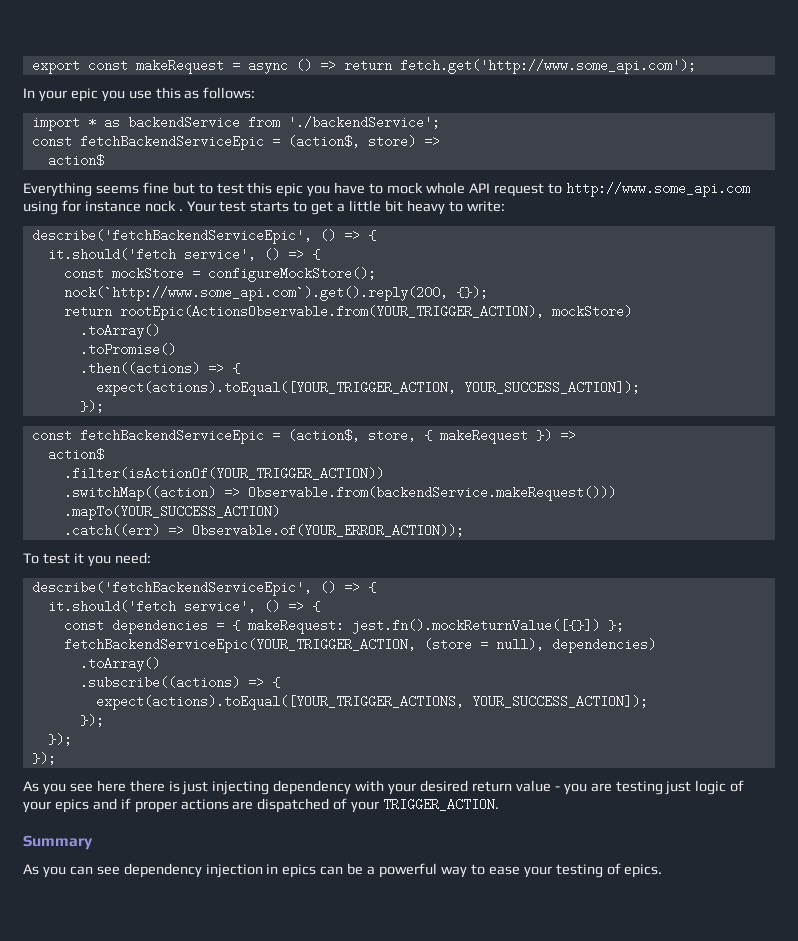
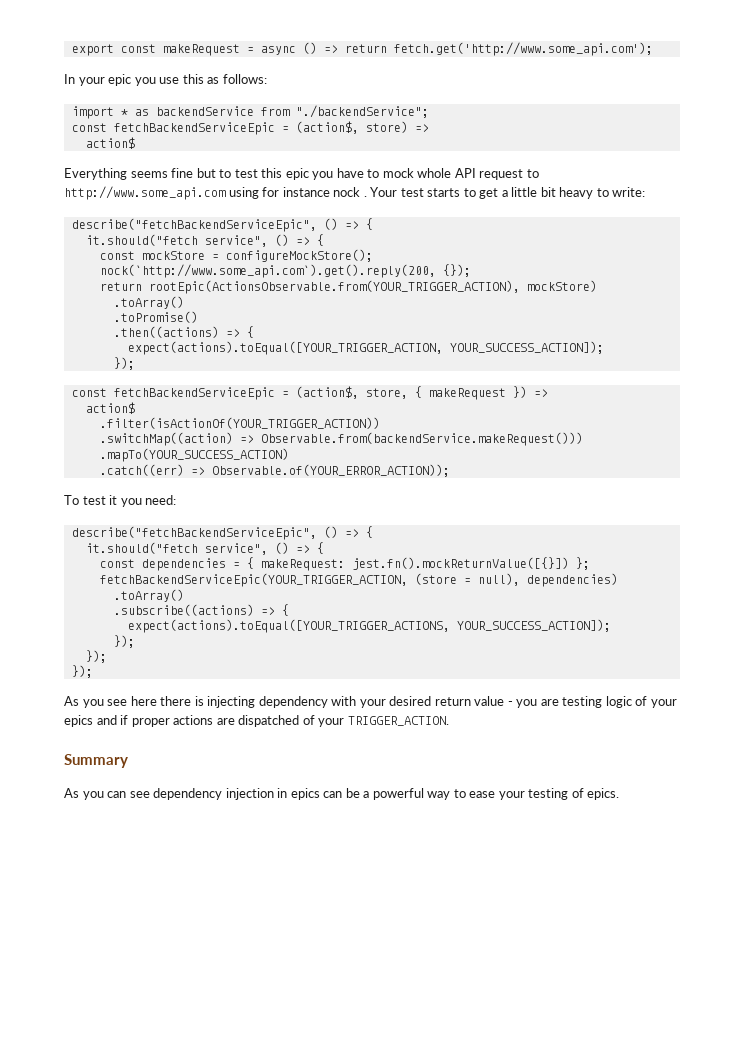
- import * as backendService from './backendService';
+ import * as backendService from "./backendService";
  Your test starts to get a little bit heavy to write:
- describe('fetchBackendServiceEpic', () => {
- it.should('fetch service', () => {
+ describe("fetchBackendServiceEpic", () => {
+ it.should("fetch service", () => {
  To test it you need:
- describe('fetchBackendServiceEpic', () => {
- it.should('fetch service', () => {
+ describe("fetchBackendServiceEpic", () => {
+ it.should("fetch service", () => {
- As you see here there is just injecting dependency with your desired return value - you are testing just logic of your epics and if proper actions are dispatched of your TRIGGER_ACTION.
+ As you see here there is injecting dependency with your desired return value - you are testing logic of your epics and if proper actions are dispatched of your TRIGGER_ACTION.

